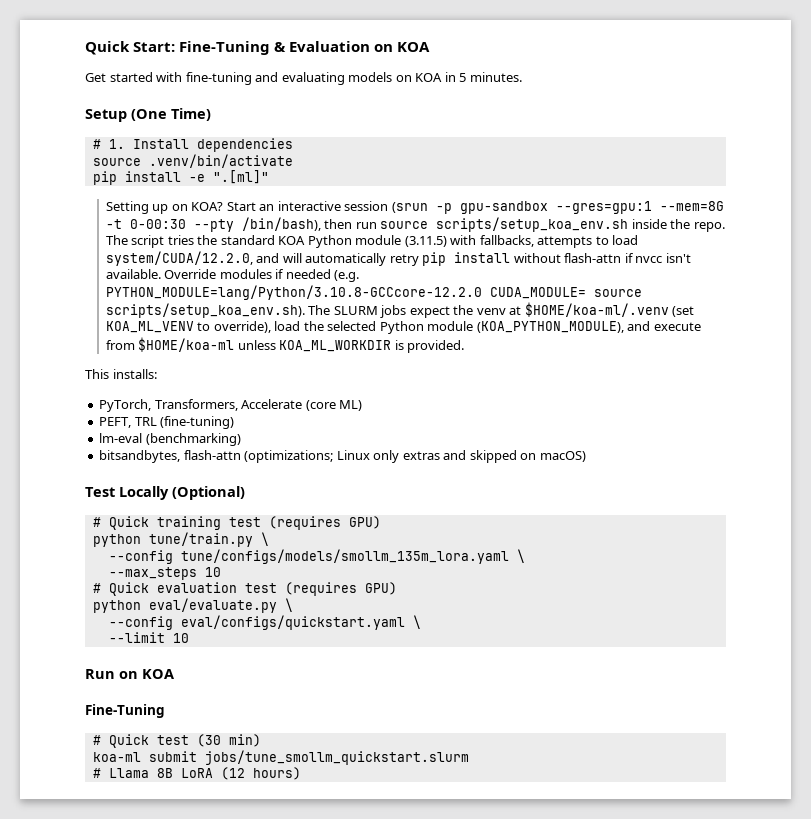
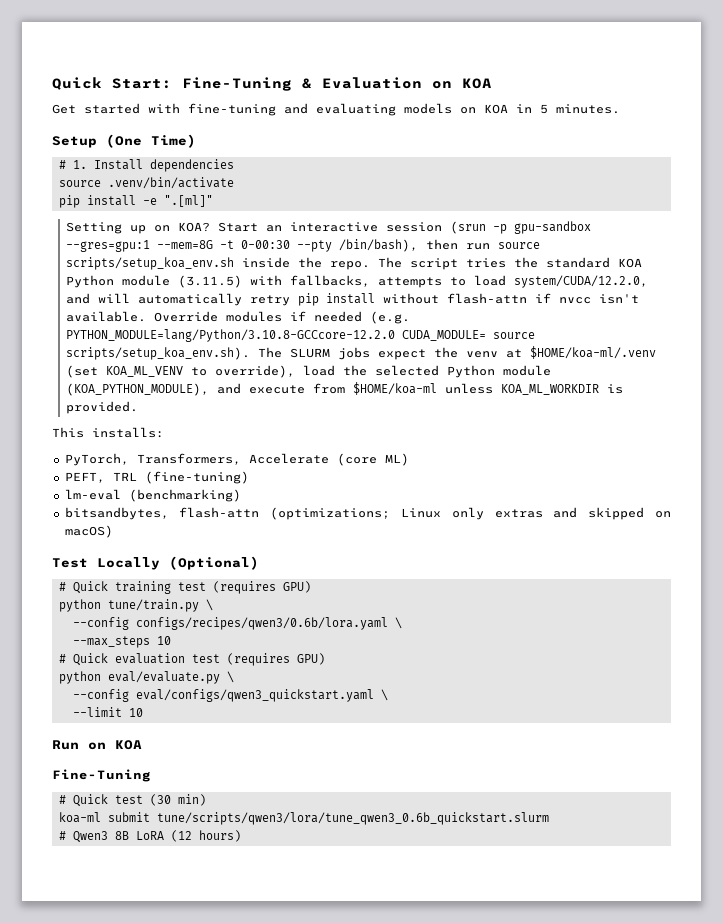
- --config tune/configs/models/smollm_135m_lora.yaml \
+ --config configs/recipes/qwen3/0.6b/lora.yaml \
- --config eval/configs/quickstart.yaml \
+ --config eval/configs/qwen3_quickstart.yaml \
- koa-ml submit jobs/tune_smollm_quickstart.slurm
- # Llama 8B LoRA (12 hours)
+ koa-ml submit tune/scripts/qwen3/lora/tune_qwen3_0.6b_quickstart.slurm
+ # Qwen3 8B LoRA (12 hours)

